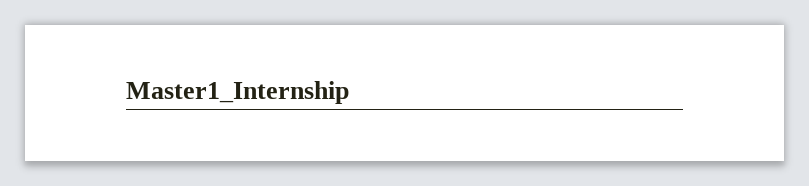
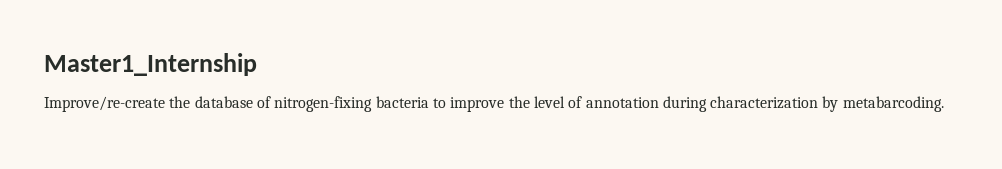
+ Improve/re-create the database of nitrogen-fixing bacteria to improve the level of annotation during characterization by metabarcoding.

